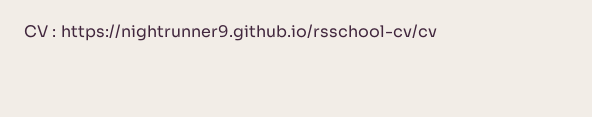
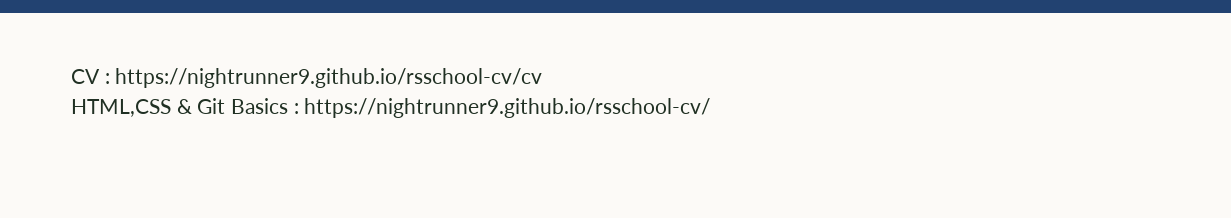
+ HTML,CSS & Git Basics : https://nightrunner9.github.io/rsschool-cv/

